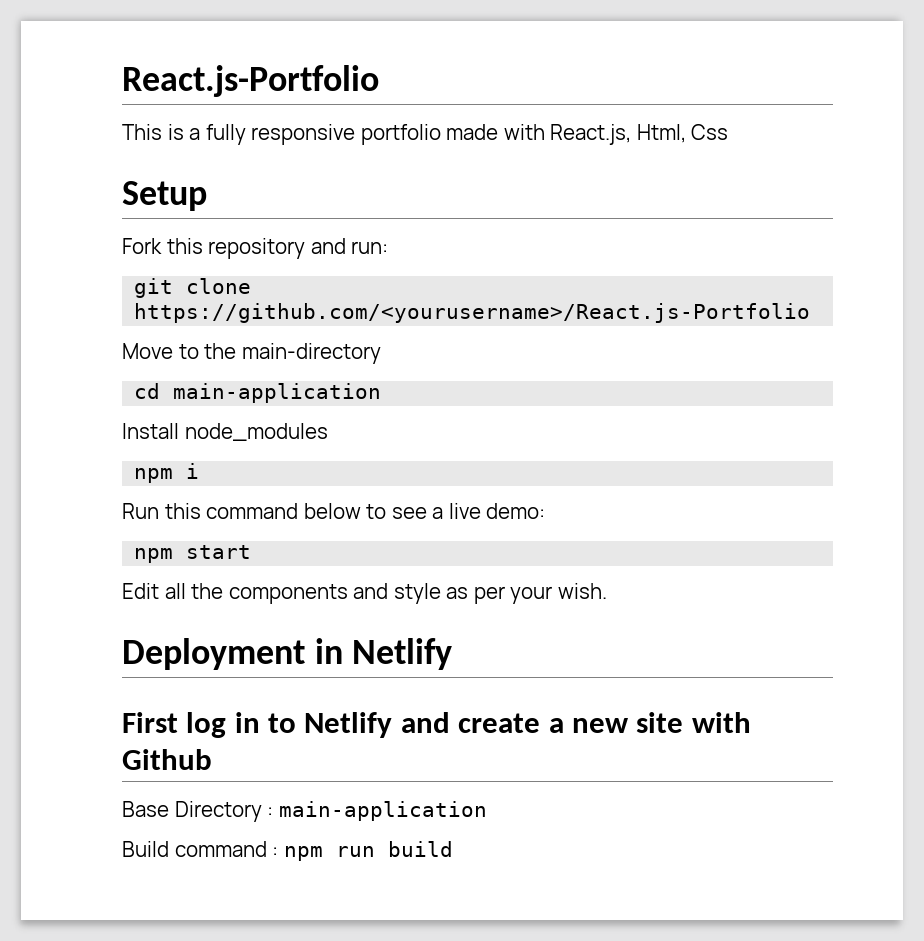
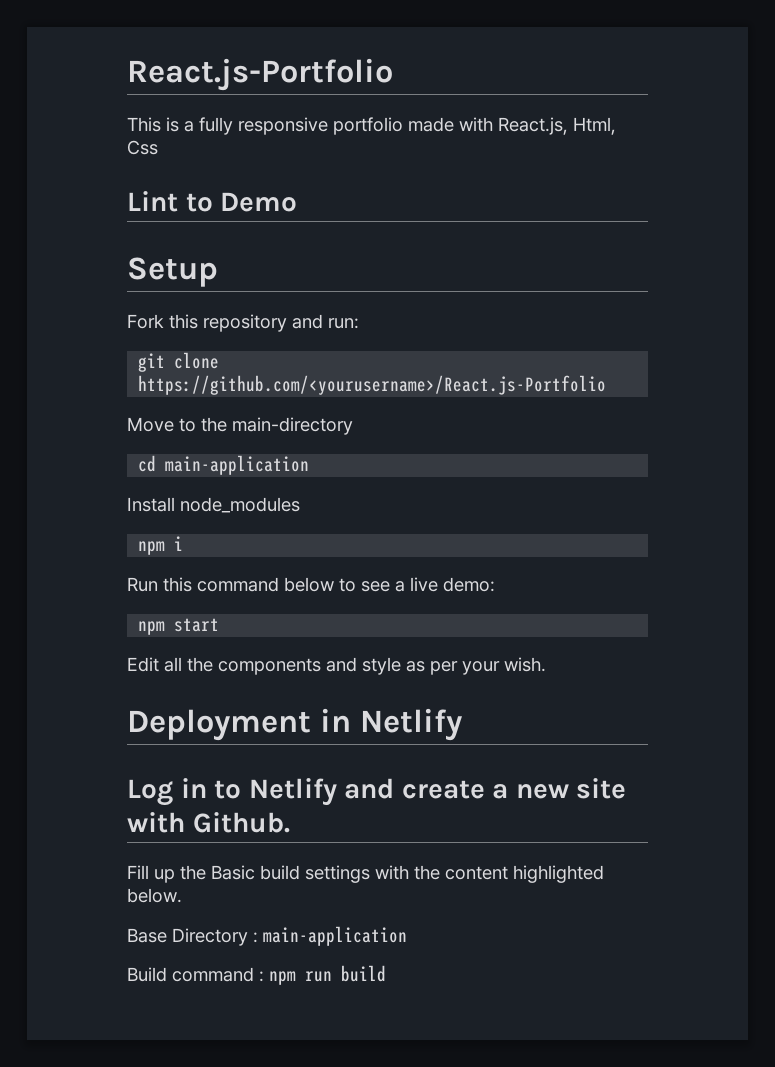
+ Lint to Demo
- First log in to Netlify and create a new site with Github
+ Log in to Netlify and create a new site with Github.
+ Fill up the Basic build settings with the content highlighted below.

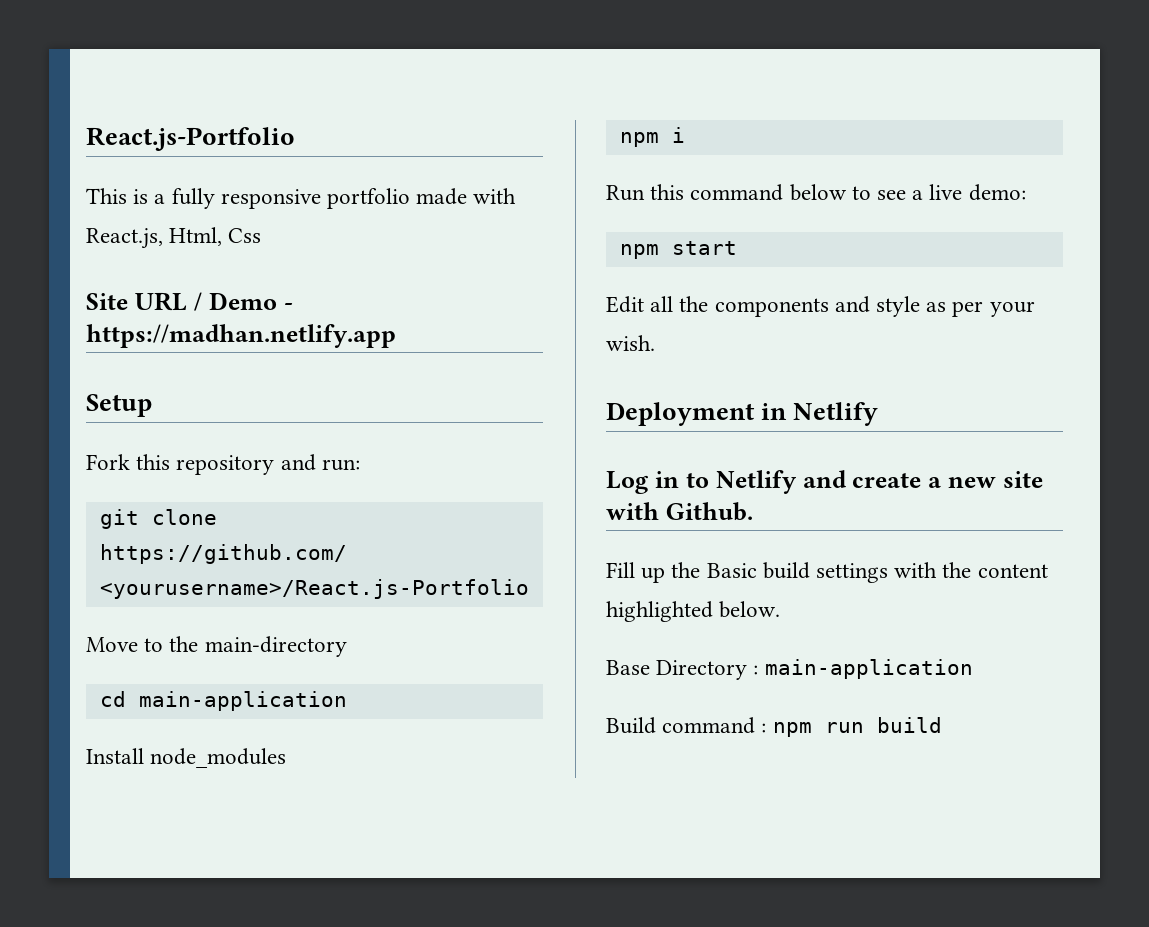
- Lint to Demo
+ Site URL / Demo - https://madhan.netlify.app

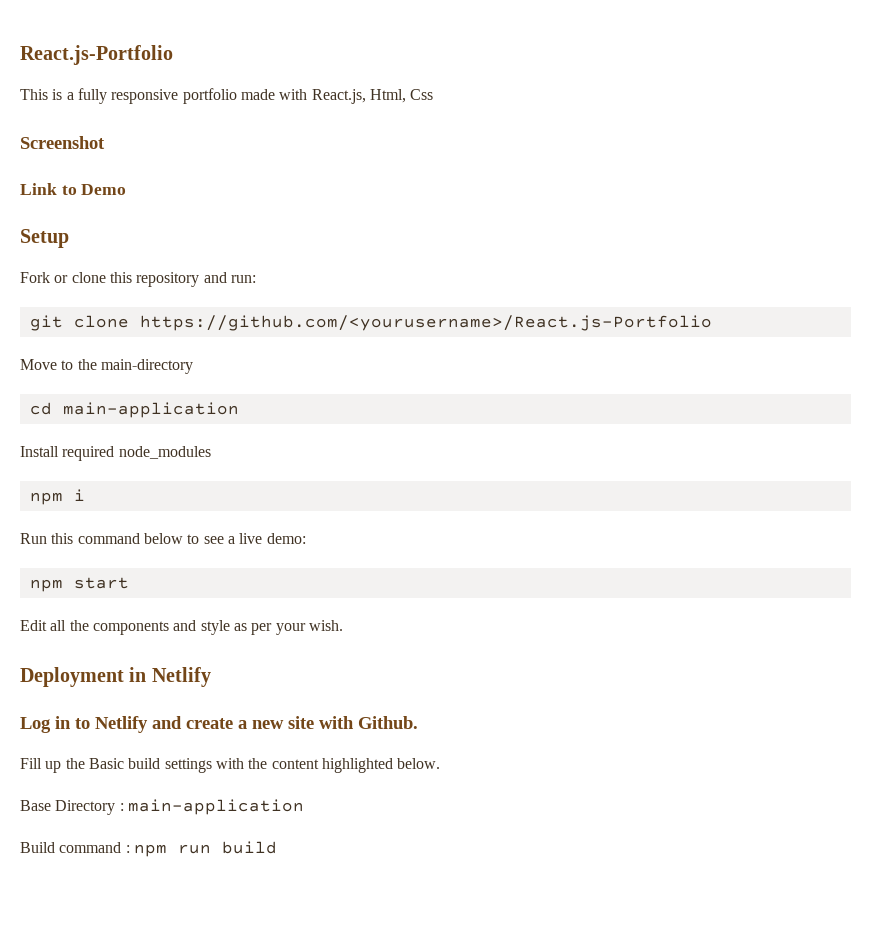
- Site URL / Demo - https://madhan.netlify.app
+ Screenshot
+ Link to Demo
- Fork this repository and run:
+ Fork or clone this repository and run:
- Install node_modules
+ Install required node_modules

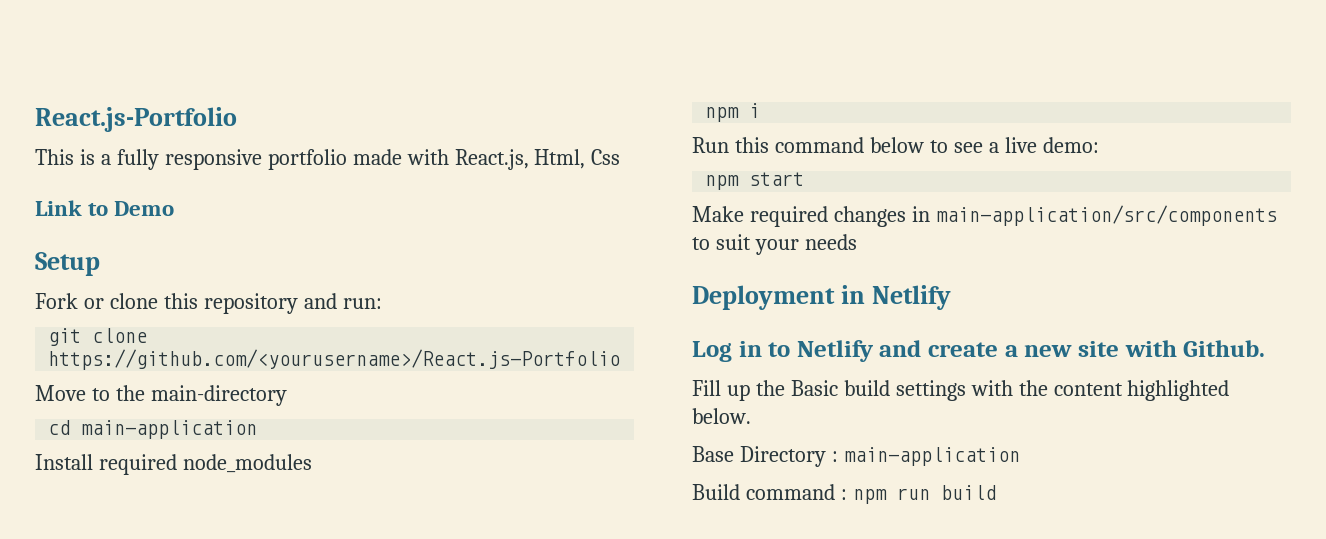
- Screenshot
- Edit all the components and style as per your wish.
+ Make required changes in main-application/src/components to suit your needs

